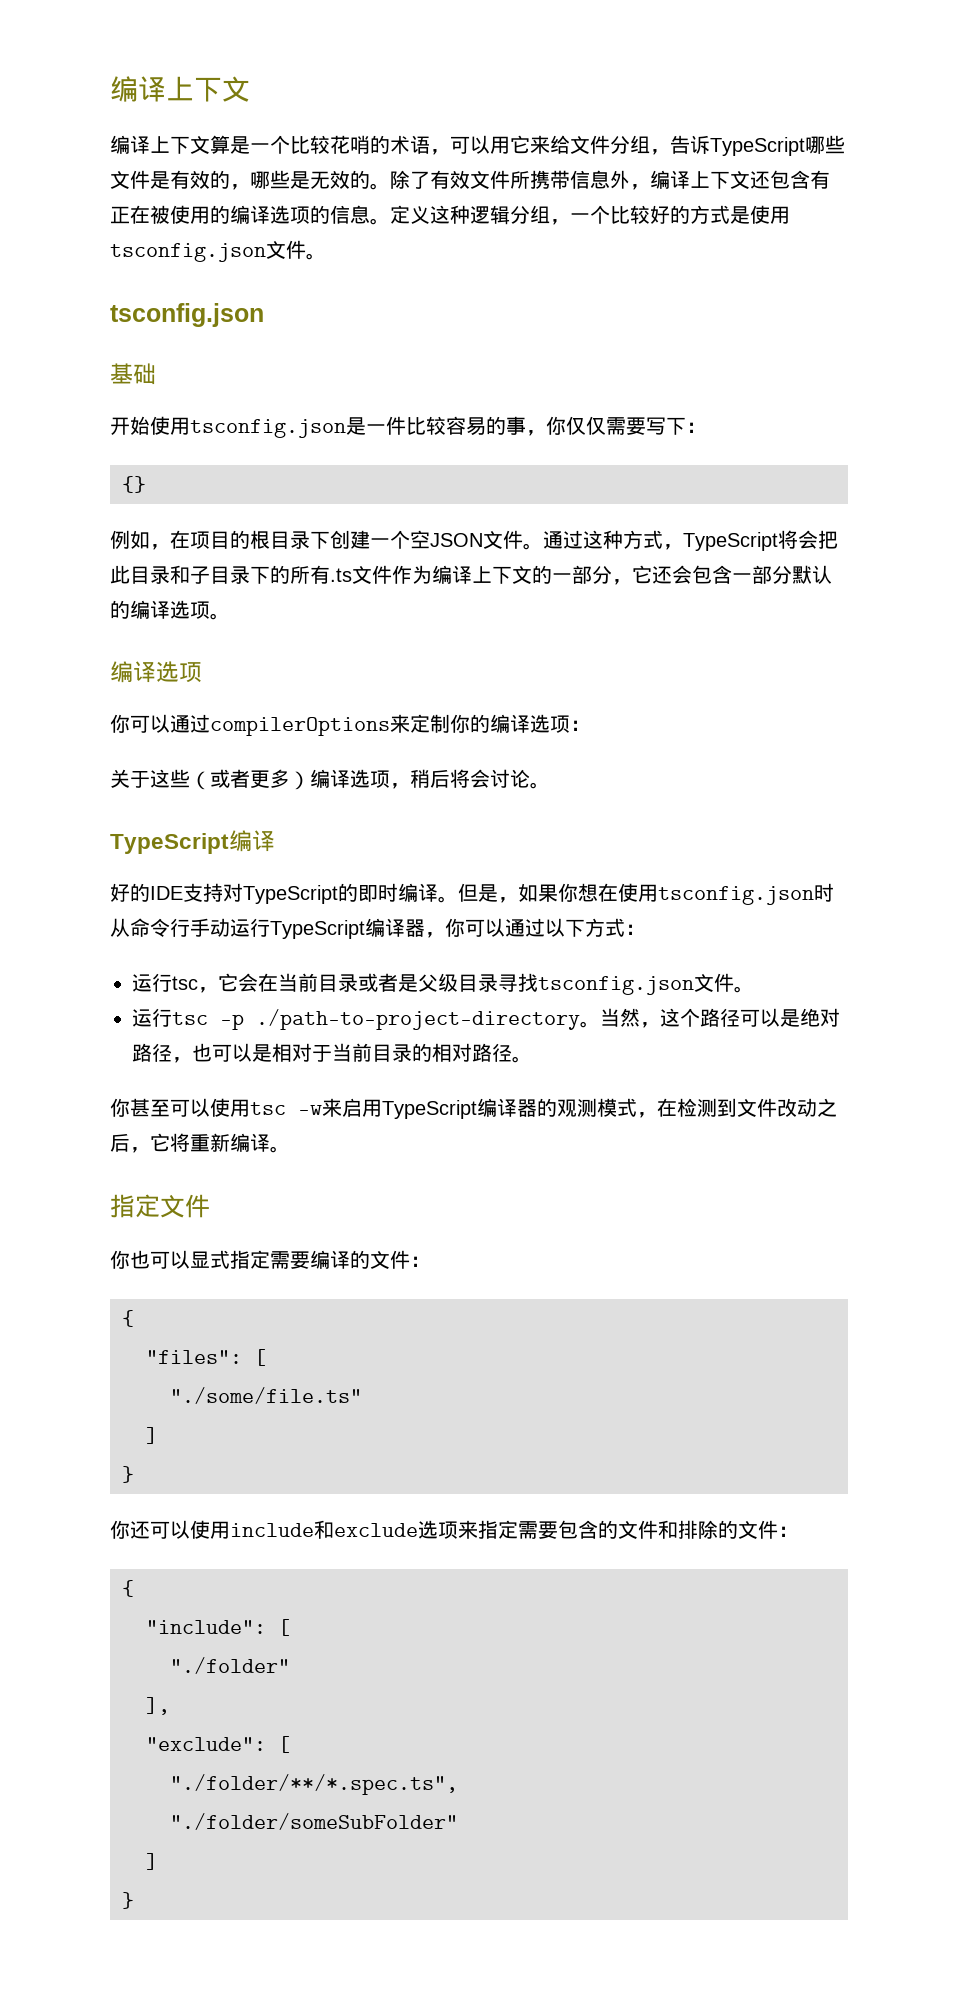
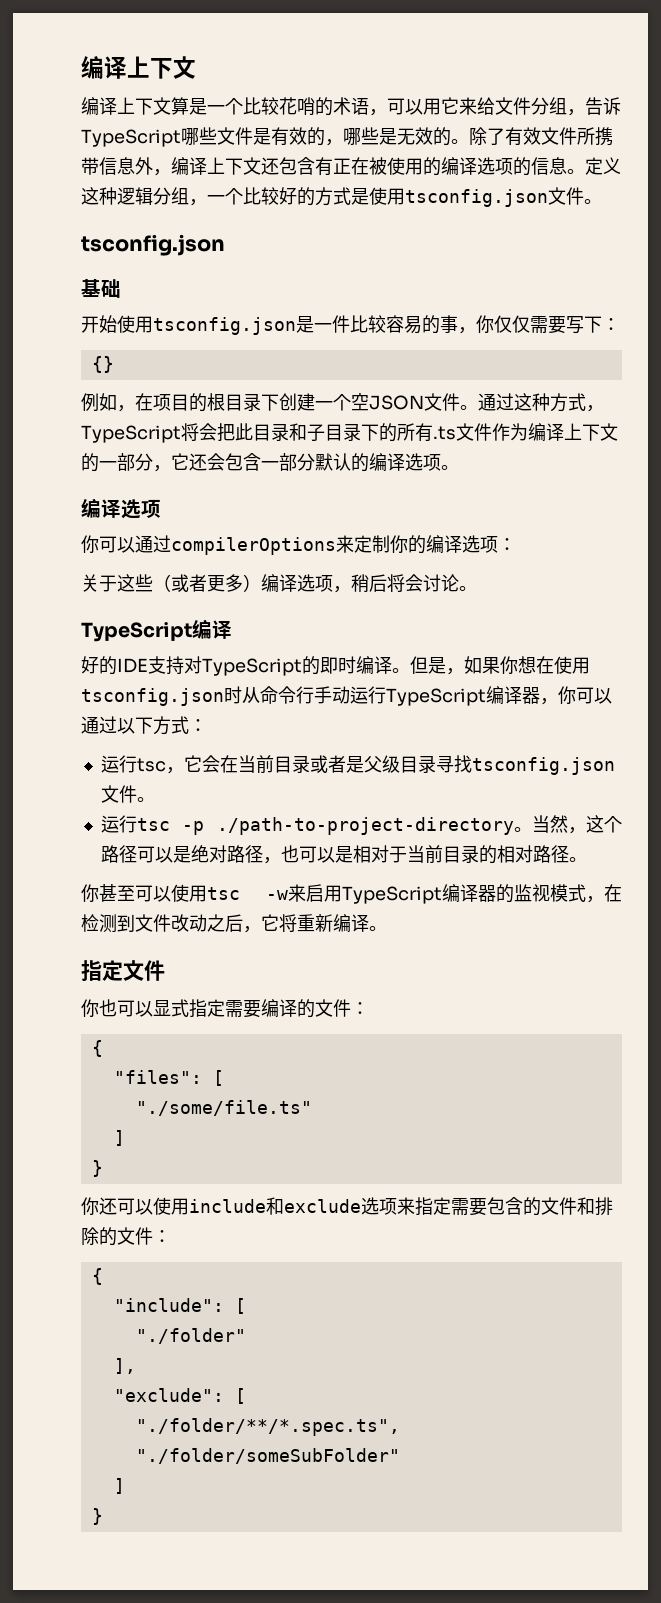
- 你甚至可以使用tsc -w来启用TypeScript编译器的观测模式，在检测到文件改动之后，它将重新编译。
+ 你甚至可以使用tsc -w来启用TypeScript编译器的监视模式，在检测到文件改动之后，它将重新编译。

